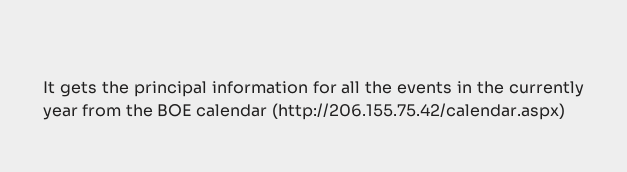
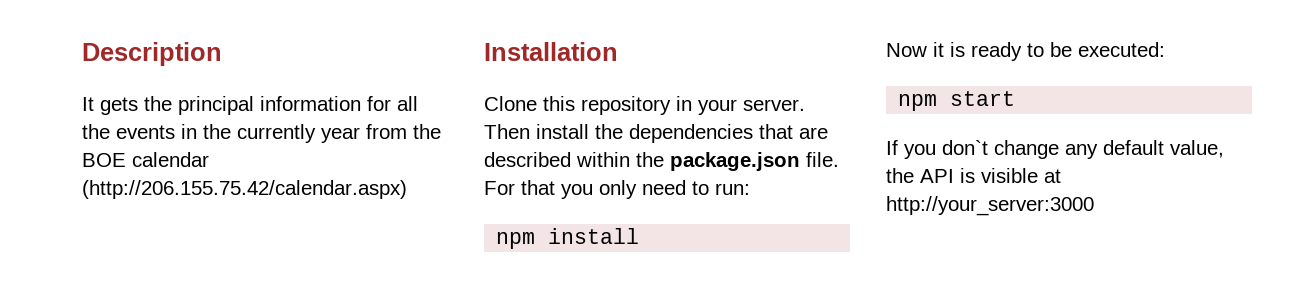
+ Description
+ Installation
+ Clone this repository in your server. Then install the dependencies that are described within the package.json file. For that you only need to run:
+ npm install
+ Now it is ready to be executed:
+ npm start
+ If you don`t change any default value, the API is visible at http://your_server:3000

